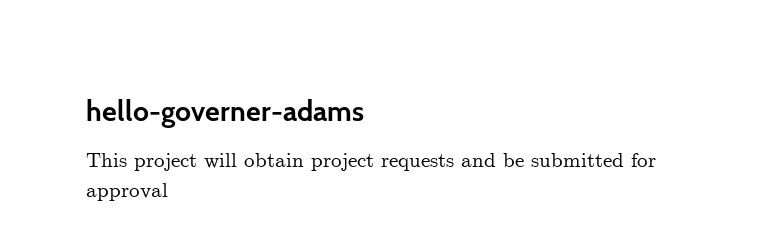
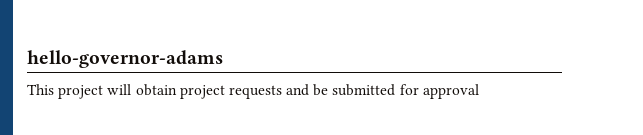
- hello-governer-adams
+ hello-governor-adams

